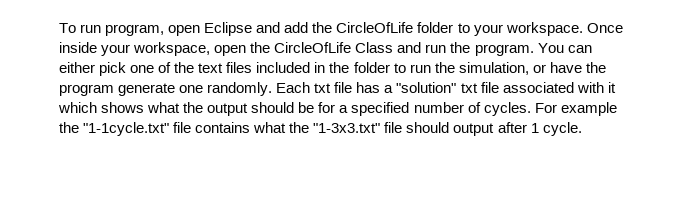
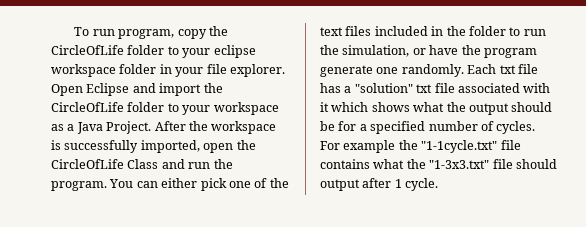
- To run program, open Eclipse and add the CircleOfLife folder to your workspace. Once inside your workspace, open the CircleOfLife Class and run the program.
+ To run program, copy the CircleOfLife folder to your eclipse workspace folder in your file explorer. Open Eclipse and import the CircleOfLife folder to your workspace as a Java Project. After the workspace is successfully imported, open the CircleOfLife Class and run the program.

